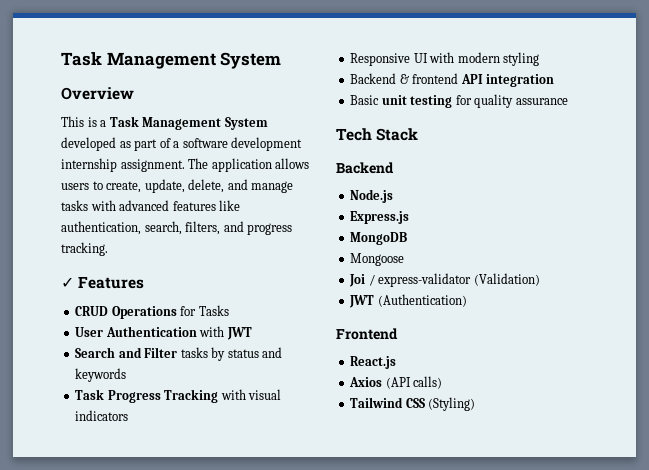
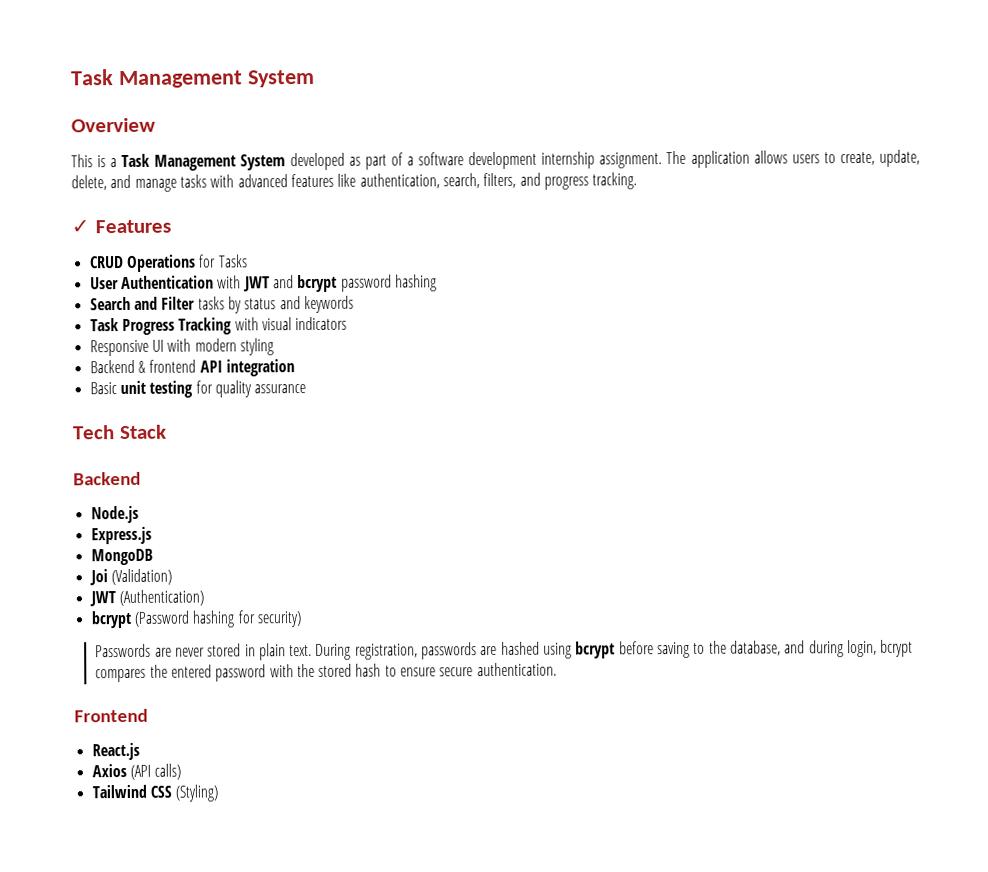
- User Authentication with JWT
+ User Authentication with JWT and bcrypt password hashing
- Mongoose
- Joi / express-validator (Validation)
+ Joi (Validation)
+ bcrypt (Password hashing for security)
+ Passwords are never stored in plain text. During registration, passwords are hashed using bcrypt before saving to the database, and during login, bcrypt compares the entered password with the stored hash to ensure secure authentication.

